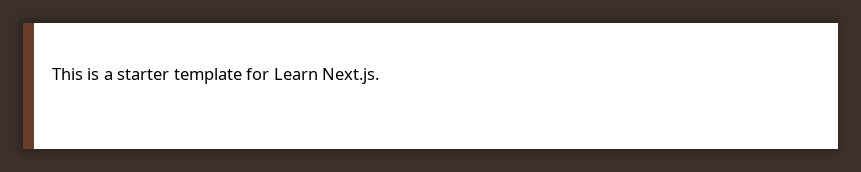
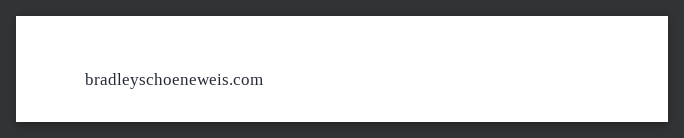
- This is a starter template for Learn Next.js.
+ bradleyschoeneweis.com

